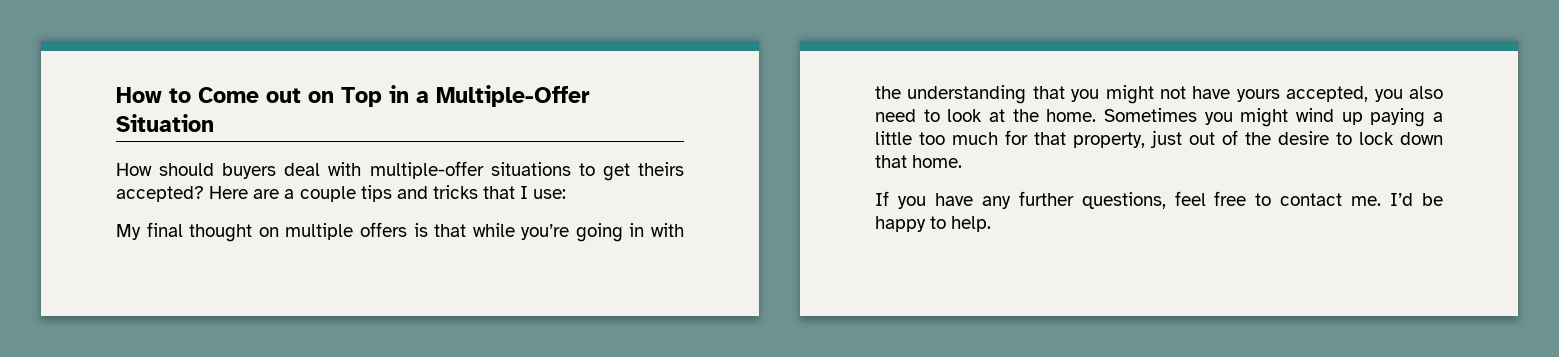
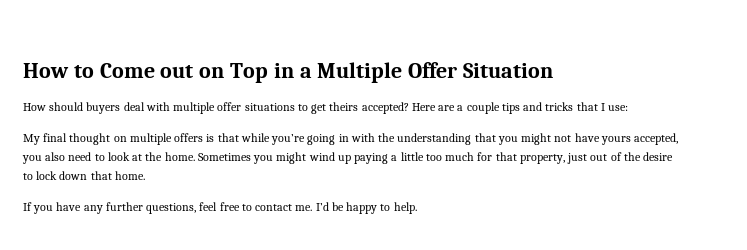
- How to Come out on Top in a Multiple-Offer Situation
+ How to Come out on Top in a Multiple Offer Situation
- How should buyers deal with multiple-offer situations to get theirs accepted?
+ How should buyers deal with multiple offer situations to get theirs accepted?

